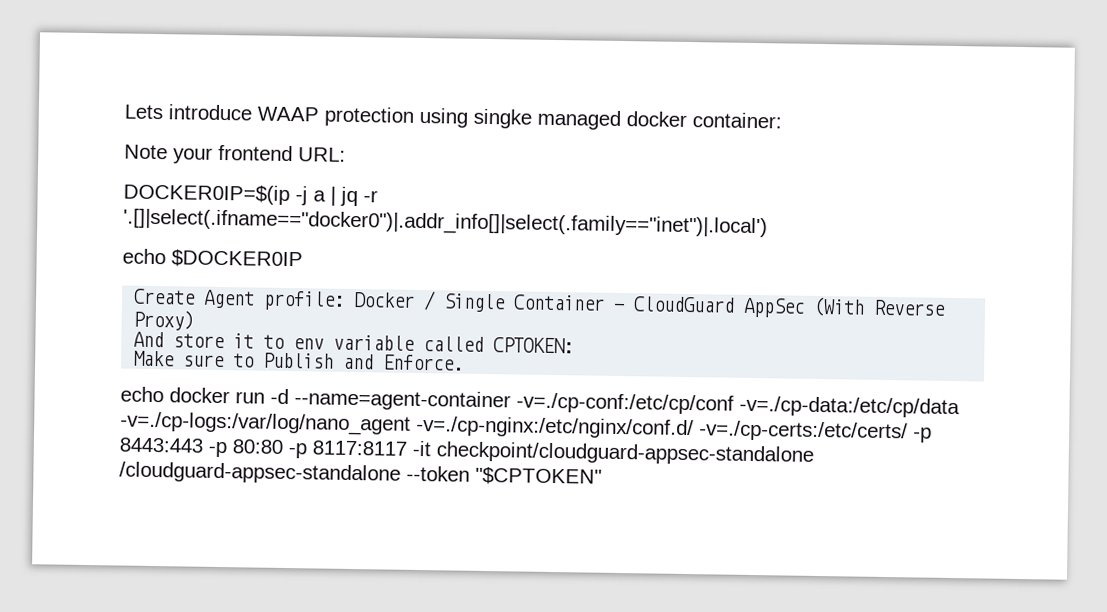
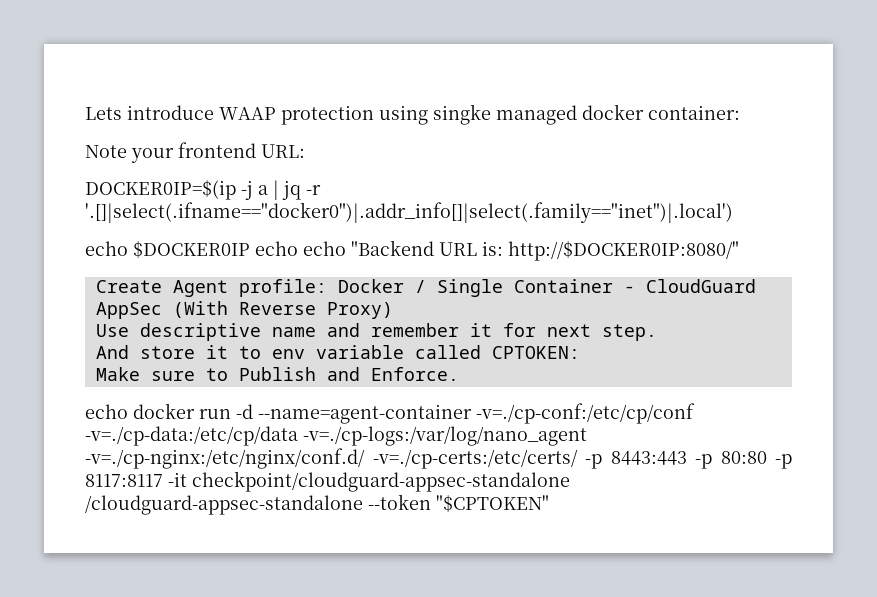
- echo $DOCKER0IP
+ echo $DOCKER0IP echo echo "Backend URL is: http://$DOCKER0IP:8080/"
+ Use descriptive name and remember it for next step.

